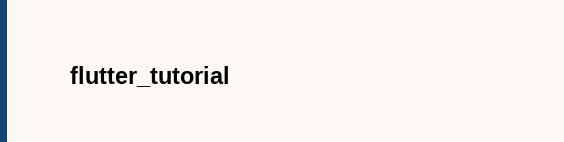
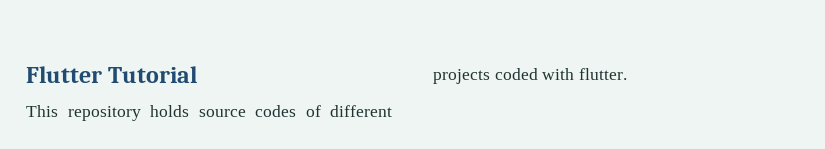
- flutter_tutorial
+ Flutter Tutorial
+ This repository holds source codes of different projects coded with flutter.

